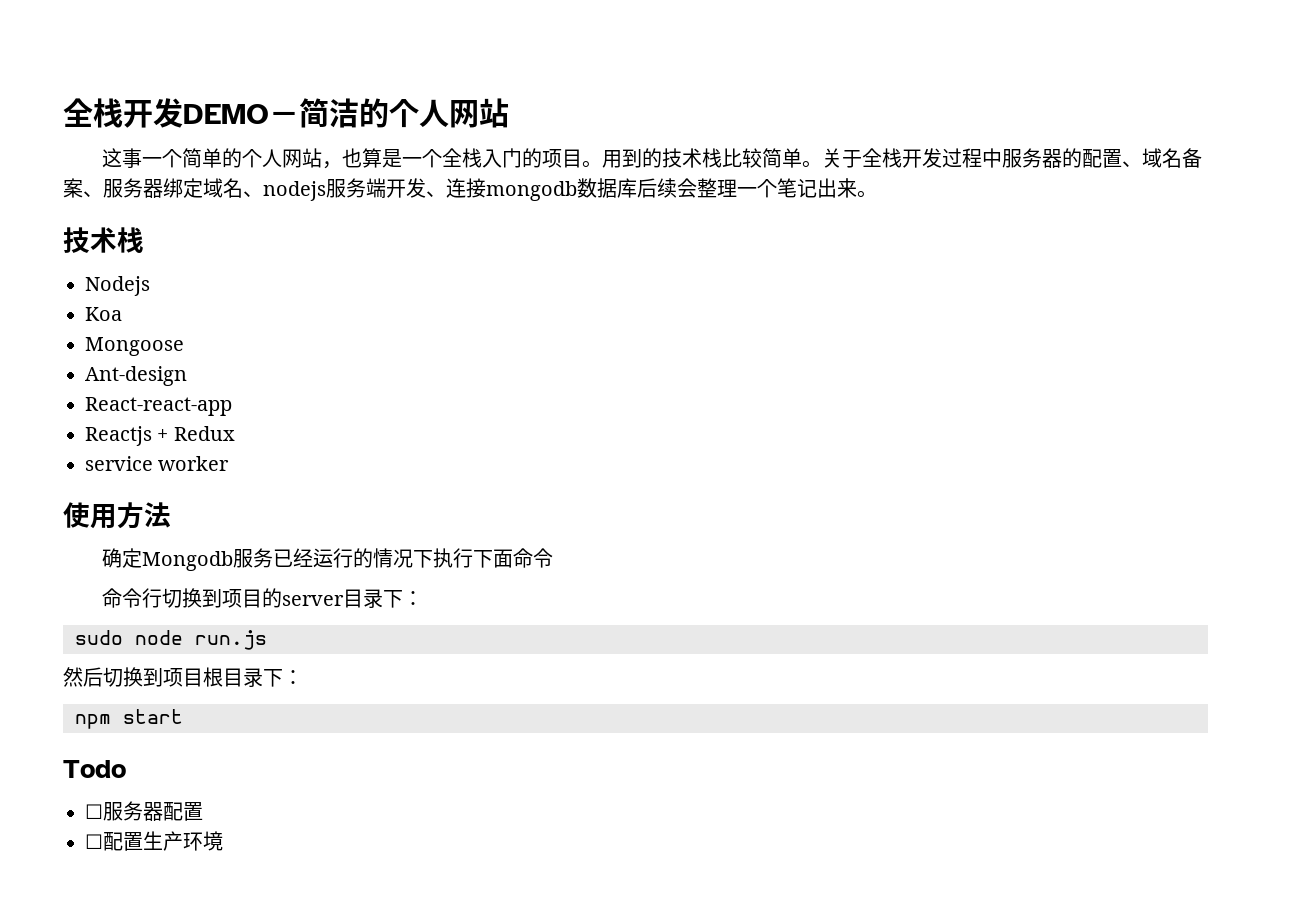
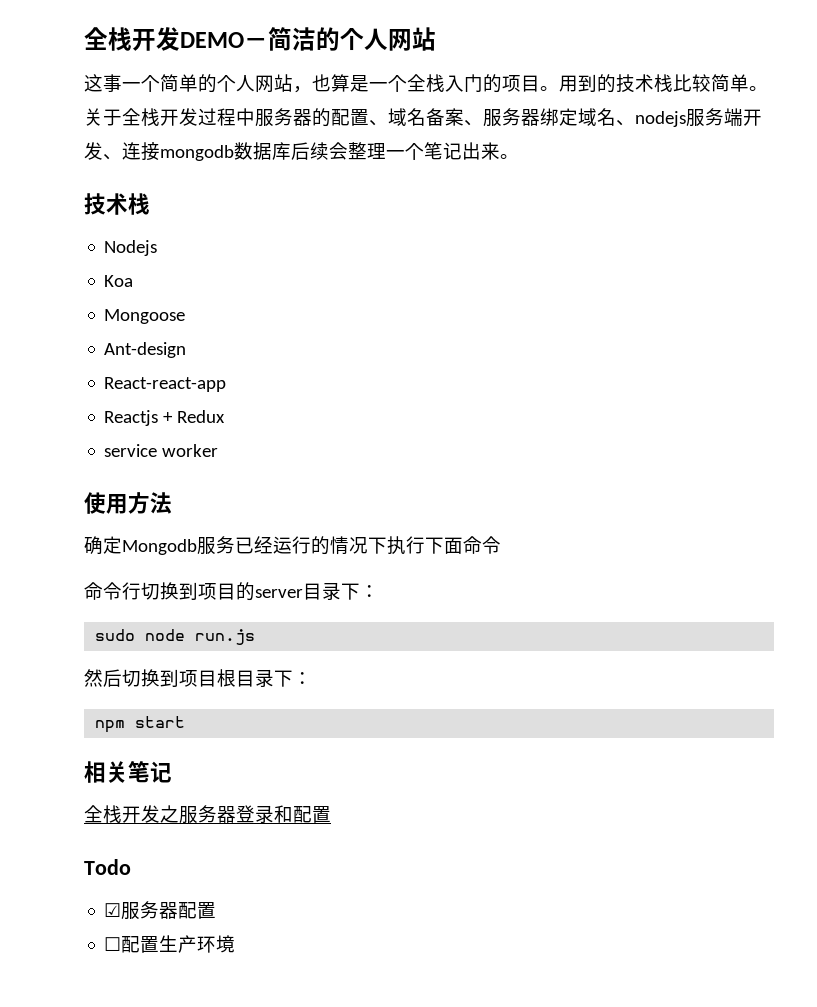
+ 相关笔记
+ 全栈开发之服务器登录和配置
- ☐服务器配置
+ ☑服务器配置

